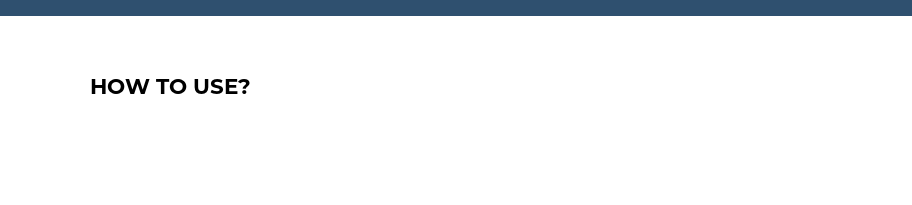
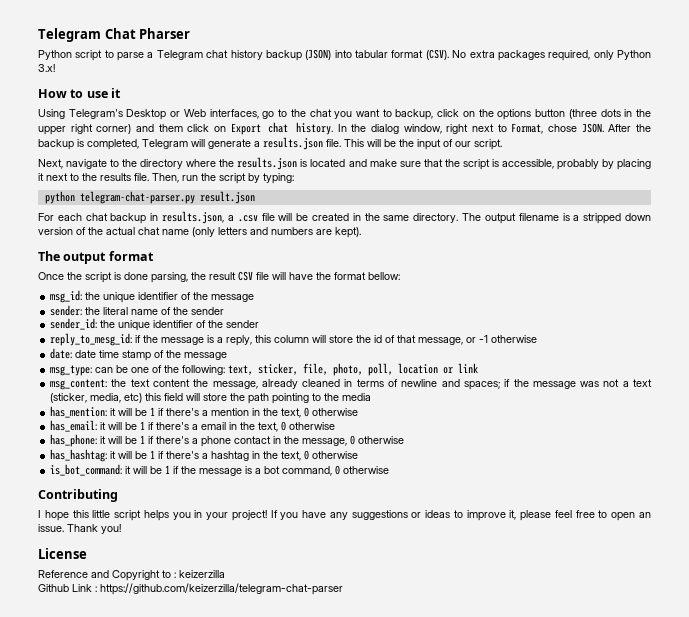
- HOW TO USE?
+ Telegram Chat Pharser
+ Python script to parse a Telegram chat history backup (JSON) into tabular format (CSV). No extra packages required, only Python 3.x!
+ How to use it
+ Using Telegram's Desktop or Web interfaces, go to the chat you want to backup, click on the options button (three dots in the upper right corner) and them click on Export chat history. In the dialog window, right next to Format, chose JSON. After the backup is completed, Telegram will generate a results.json file. This will be the input of our script.
+ Next, navigate to the directory where the results.json is located and make sure that the script is accessible, probably by placing it next to the results file. Then, run the script by typing:
+ python telegram-chat-parser.py result.json
+ For each chat backup in results.json, a .csv file will be created in the same directory. The output filename is a stripped down version of the actual chat name (only letters and numbers are kept).
+ The output format
+ Once the script is done parsing, the result CSV file will have the format bellow:
+ msg_id: the unique identifier of the message
+ sender: the literal name of the sender
+ sender_id: the unique identifier of the sender
+ reply_to_mesg_id: if the message is a reply, this column will store the id of that message, or -1 otherwise
+ date: date time stamp of the message
+ msg_type: can be one of the following: text, sticker, file, photo, poll, location or link
+ msg_content: the text content the message, already cleaned in terms of newline and spaces; if the message was not a text (sticker, media, etc) this field will store the path pointing to the media
+ has_mention: it will be 1 if there's a mention in the text, 0 otherwise
+ has_email: it will be 1 if there's a email in the text, 0 otherwise
+ has_phone: it will be 1 if there's a phone contact in the message, 0 otherwise
+ has_hashtag: it will be 1 if there's a hashtag in the text, 0 otherwise
+ is_bot_command: it will be 1 if the message is a bot command, 0 otherwise
+ Contributing
+ I hope this little script helps you in your project! If you have any suggestions or ideas to improve it, please feel free to open an issue. Thank you!
+ License
+ Reference and Copyright to : keizerzilla
+ Github Link : https://github.com/keizerzilla/telegram-chat-parser

